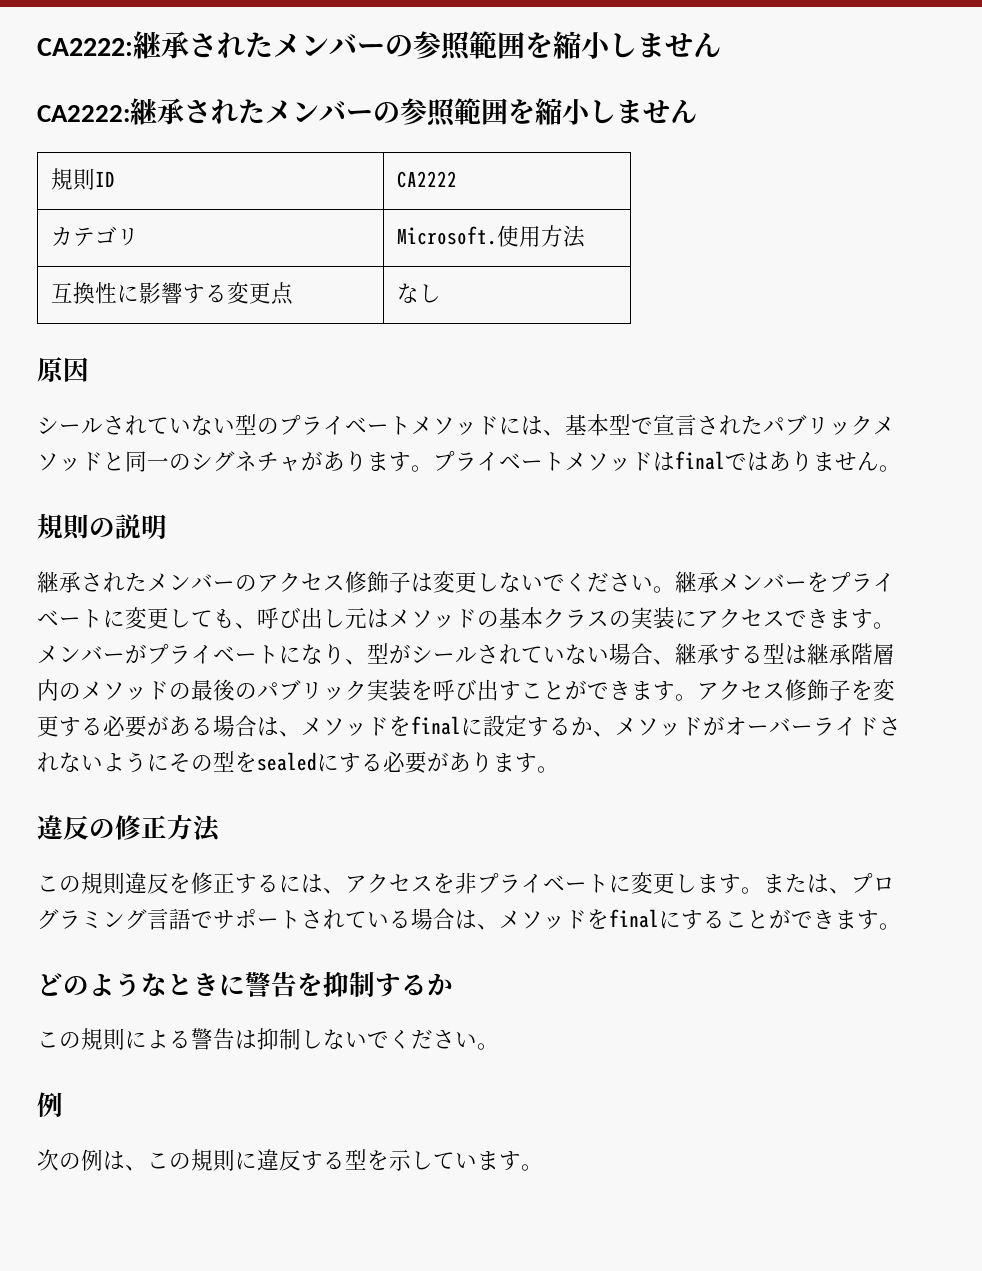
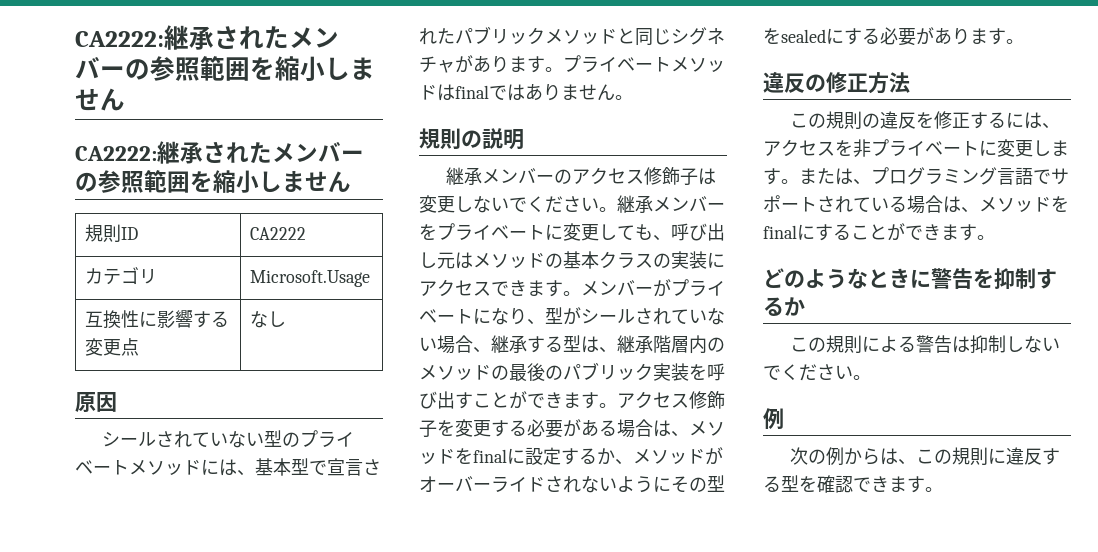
- カテゴリ | Microsoft.使用方法
+ カテゴリ | Microsoft.Usage
- シールされていない型のプライベートメソッドには、基本型で宣言されたパブリックメソッドと同一のシグネチャがあります。
+ シールされていない型のプライベートメソッドには、基本型で宣言されたパブリックメソッドと同じシグネチャがあります。
- 継承されたメンバーのアクセス修飾子は変更しないでください。
+ 継承メンバーのアクセス修飾子は変更しないでください。
- メンバーがプライベートになり、型がシールされていない場合、継承する型は継承階層内のメソッドの最後のパブリック実装を呼び出すことができます。
+ メンバーがプライベートになり、型がシールされていない場合、継承する型は、継承階層内のメソッドの最後のパブリック実装を呼び出すことができます。
- この規則違反を修正するには、アクセスを非プライベートに変更します。
+ この規則の違反を修正するには、アクセスを非プライベートに変更します。
- 次の例は、この規則に違反する型を示しています。
+ 次の例からは、この規則に違反する型を確認できます。

